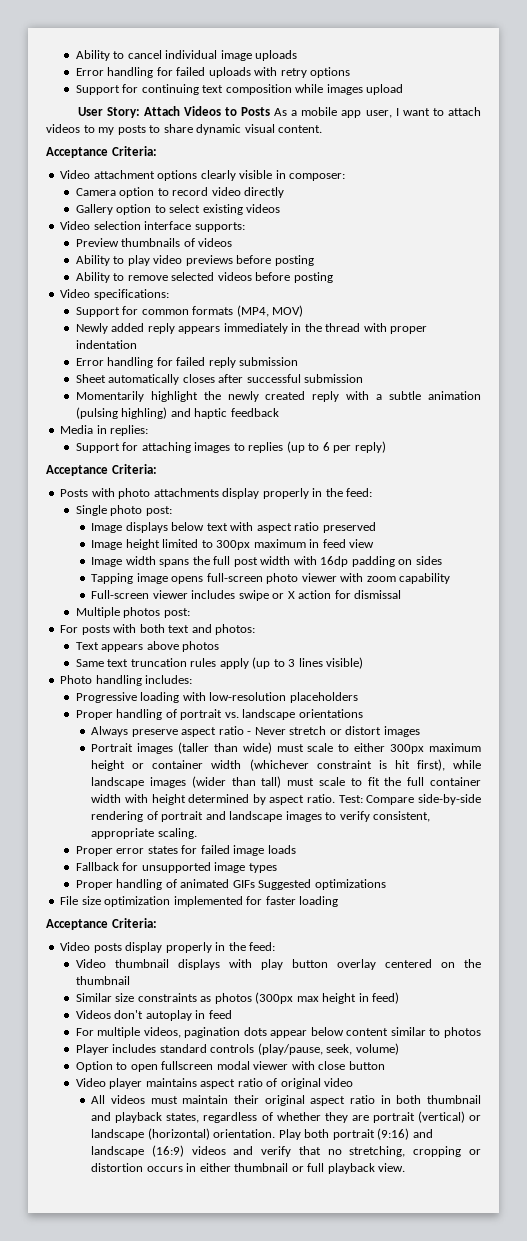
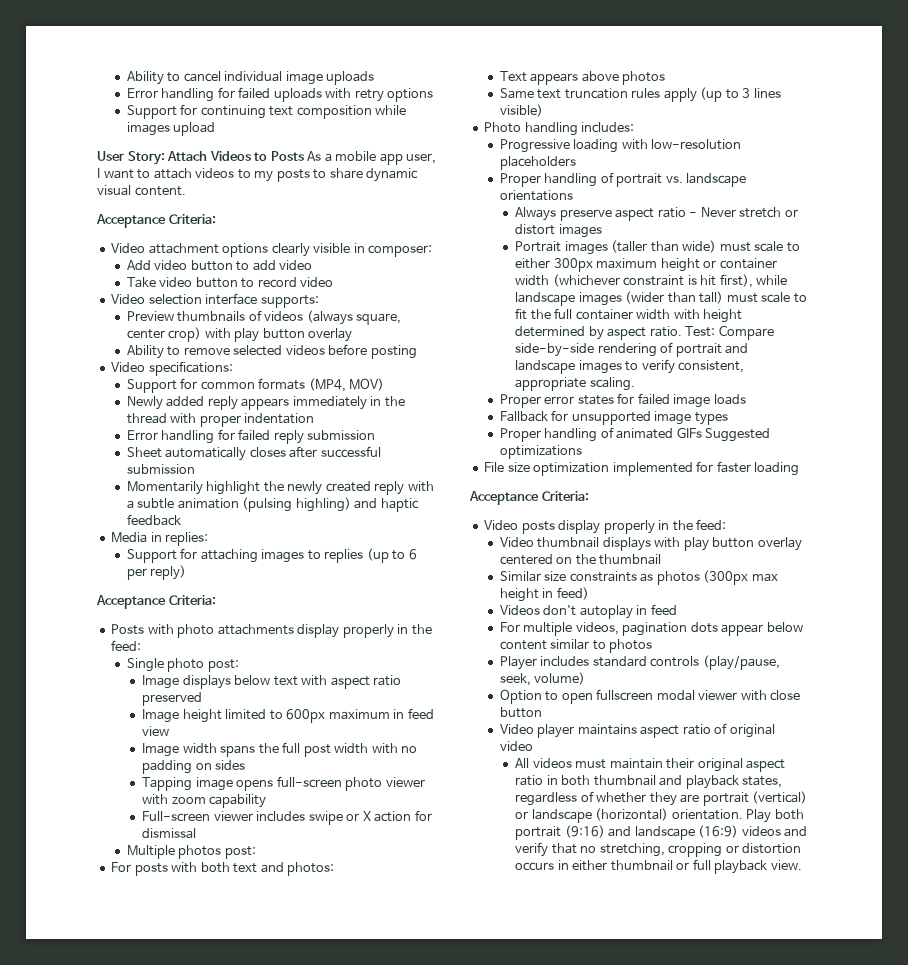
- Camera option to record video directly
- Gallery option to select existing videos
+ Add video button to add video
+ Take video button to record video
- Preview thumbnails of videos
- Ability to play video previews before posting
+ Preview thumbnails of videos (always square, center crop) with play button overlay
- Image height limited to 300px maximum in feed view
+ Image height limited to 600px maximum in feed view
- Image width spans the full post width with 16dp padding on sides
+ Image width spans the full post width with no padding on sides

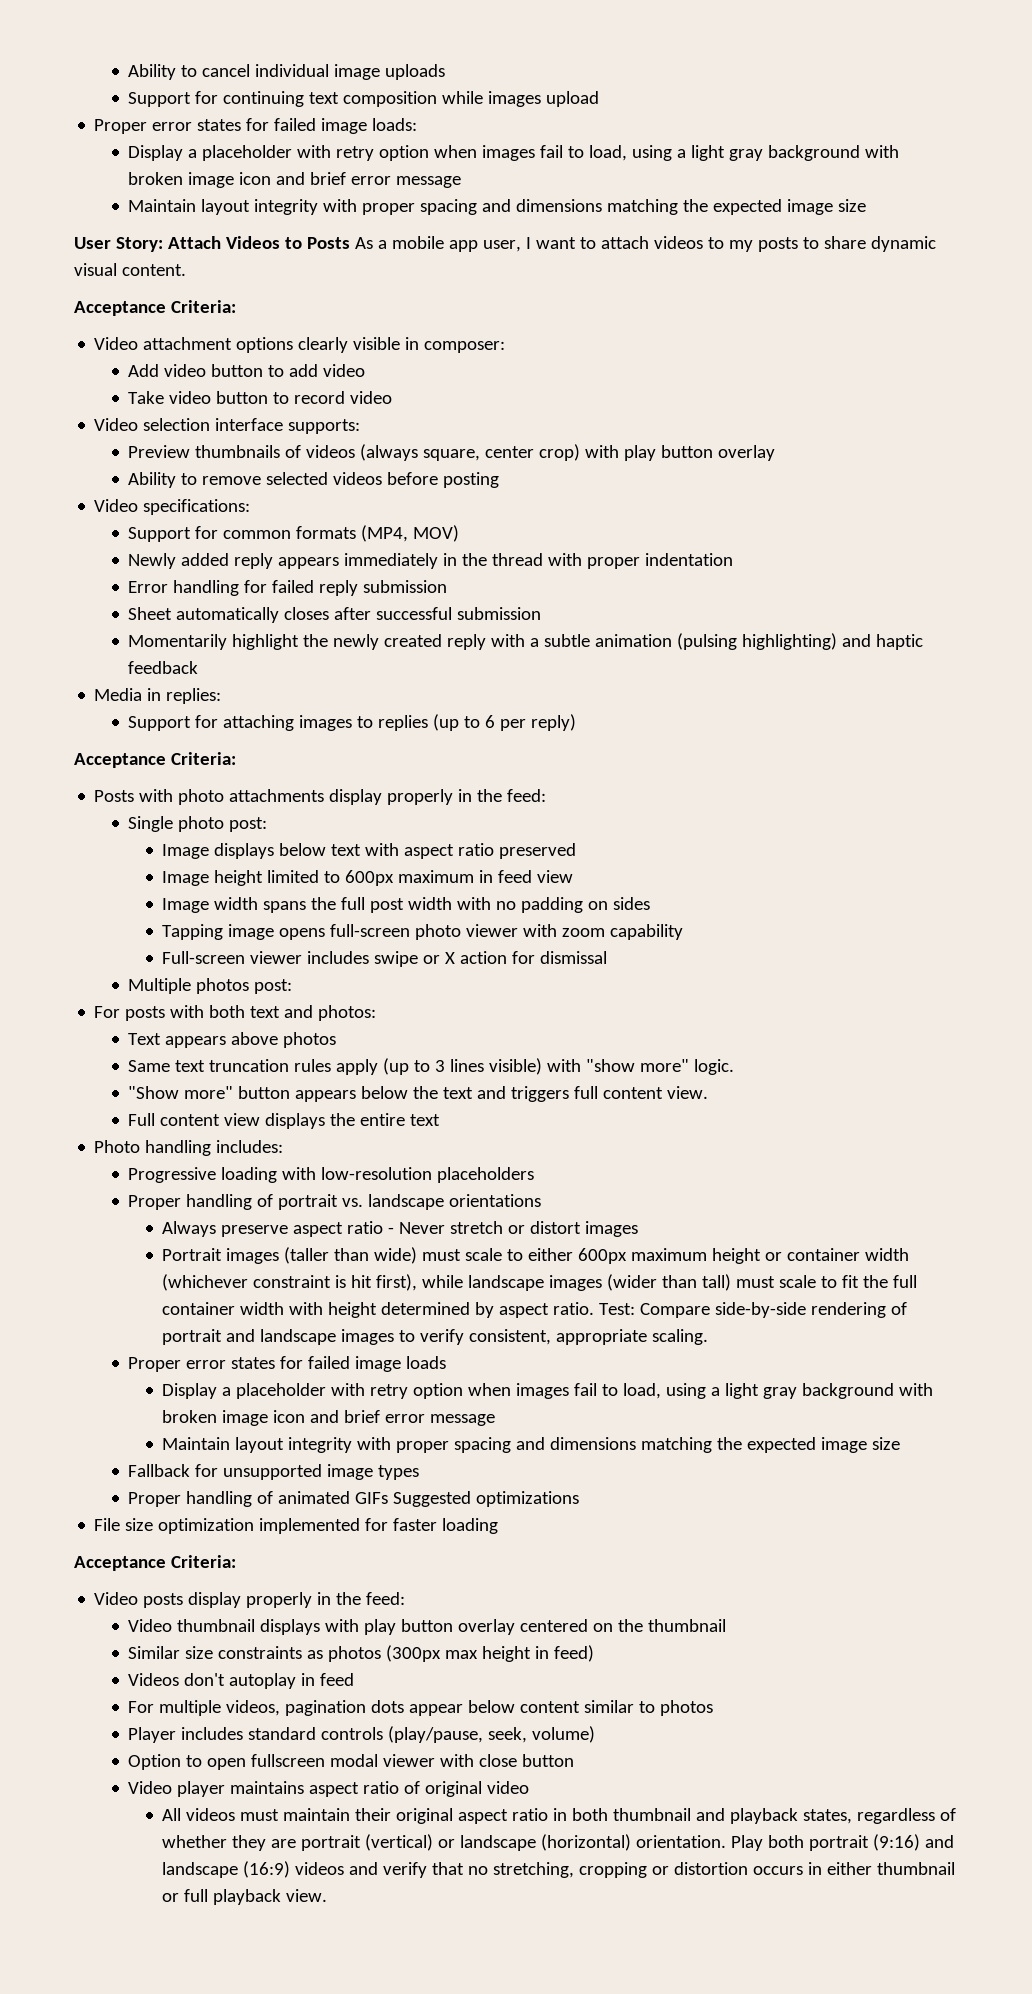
- Error handling for failed uploads with retry options
+ Proper error states for failed image loads:
+ Display a placeholder with retry option when images fail to load, using a light gray background with broken image icon and brief error message
+ Maintain layout integrity with proper spacing and dimensions matching the expected image size
- Momentarily highlight the newly created reply with a subtle animation (pulsing highling) and haptic feedback
+ Momentarily highlight the newly created reply with a subtle animation (pulsing highlighting) and haptic feedback
- Same text truncation rules apply (up to 3 lines visible)
+ Same text truncation rules apply (up to 3 lines visible) with "show more" logic.
+ "Show more" button appears below the text and triggers full content view.
+ Full content view displays the entire text
- Portrait images (taller than wide) must scale to either 300px maximum height or container width (whichever constraint is hit first), while landscape images (wider than tall) must scale to fit the full container width with height determined by aspect ratio.
+ Portrait images (taller than wide) must scale to either 600px maximum height or container width (whichever constraint is hit first), while landscape images (wider than tall) must scale to fit the full container width with height determined by aspect ratio.
  Proper error states for failed image loads
+ Display a placeholder with retry option when images fail to load, using a light gray background with broken image icon and brief error message
+ Maintain layout integrity with proper spacing and dimensions matching the expected image size

